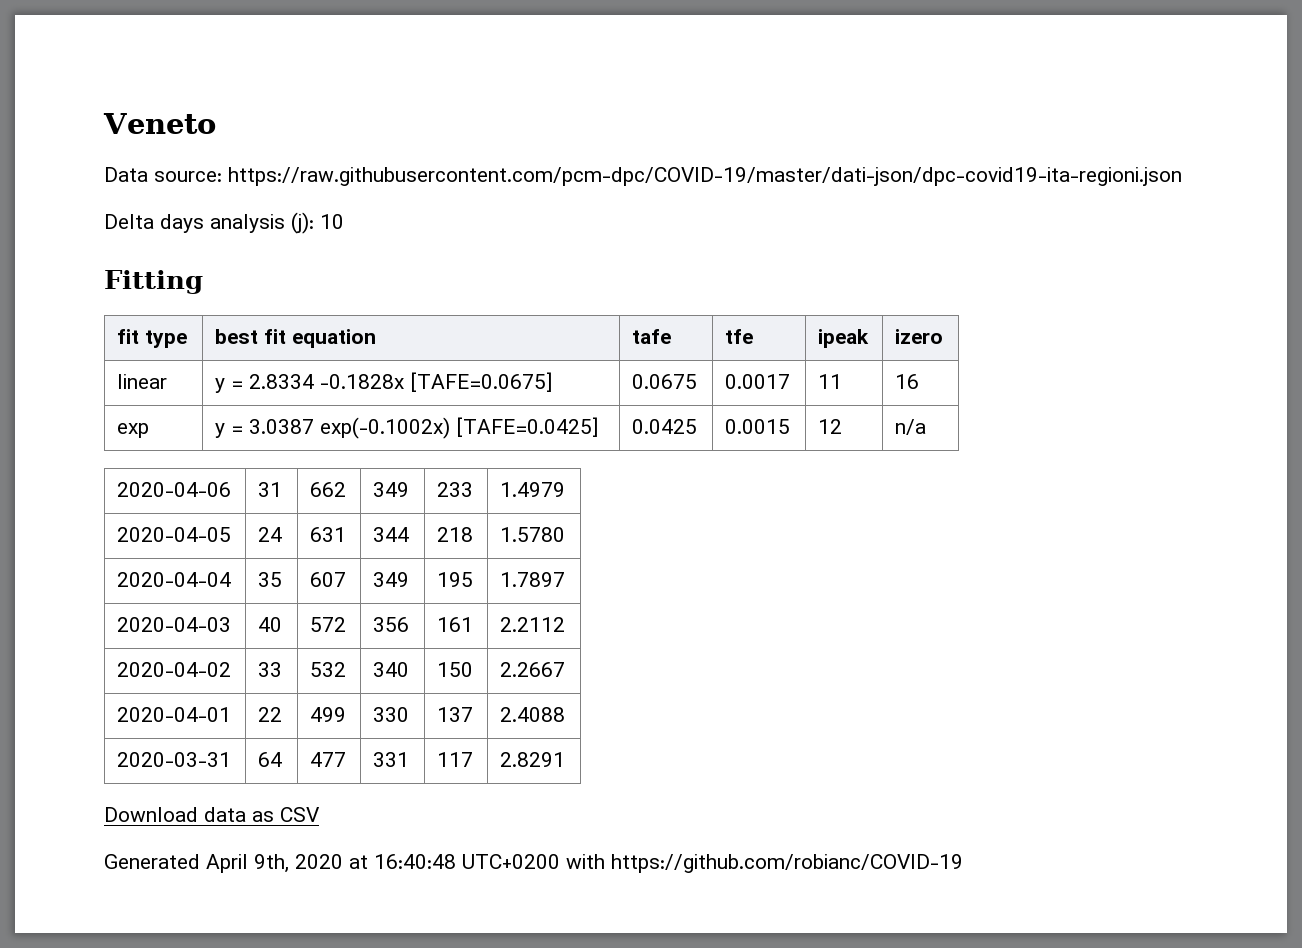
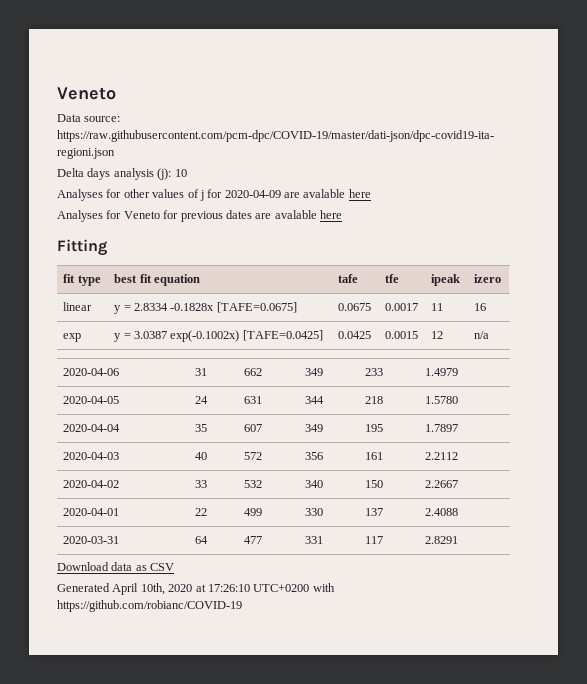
+ Analyses for other values of j for 2020-04-09 are avalable here
+ Analyses for Veneto for previous dates are avalable here
- Generated April 9th, 2020 at 16:40:48 UTC+0200 with https://github.com/robianc/COVID-19
+ Generated April 10th, 2020 at 17:26:10 UTC+0200 with https://github.com/robianc/COVID-19

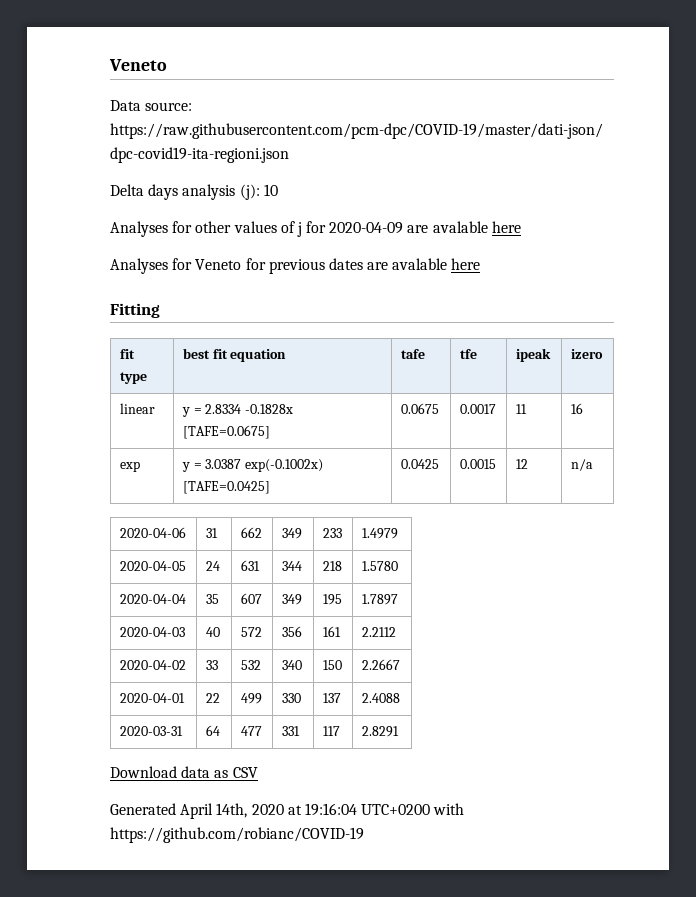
- Generated April 10th, 2020 at 17:26:10 UTC+0200 with https://github.com/robianc/COVID-19
+ Generated April 14th, 2020 at 19:16:04 UTC+0200 with https://github.com/robianc/COVID-19

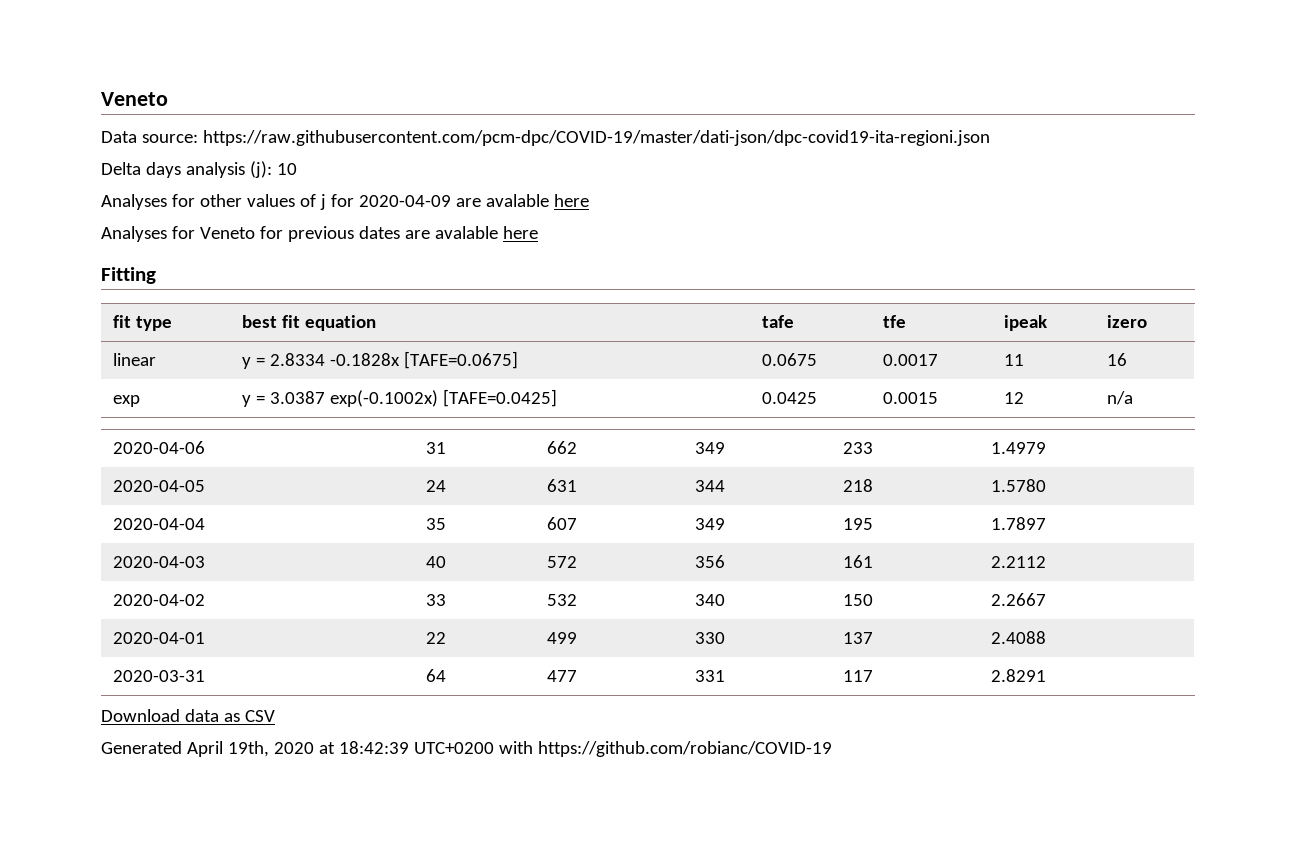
- Generated April 14th, 2020 at 19:16:04 UTC+0200 with https://github.com/robianc/COVID-19
+ Generated April 19th, 2020 at 18:42:39 UTC+0200 with https://github.com/robianc/COVID-19

